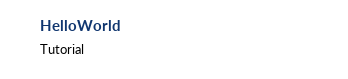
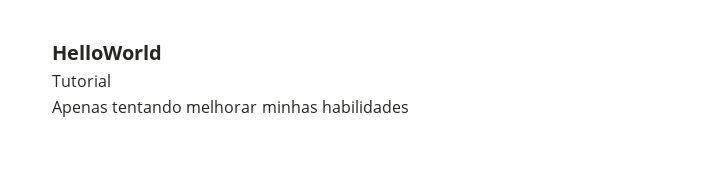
+ Apenas tentando melhorar minhas habilidades

